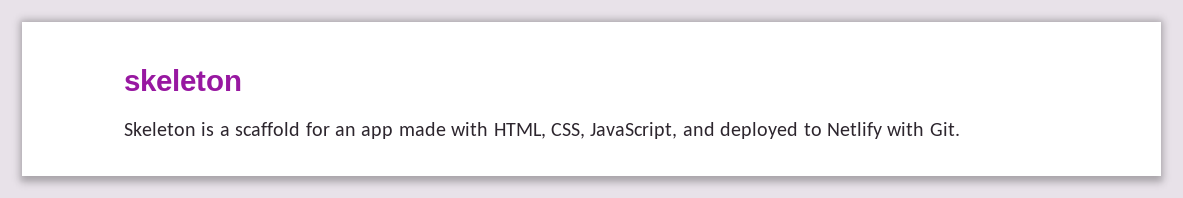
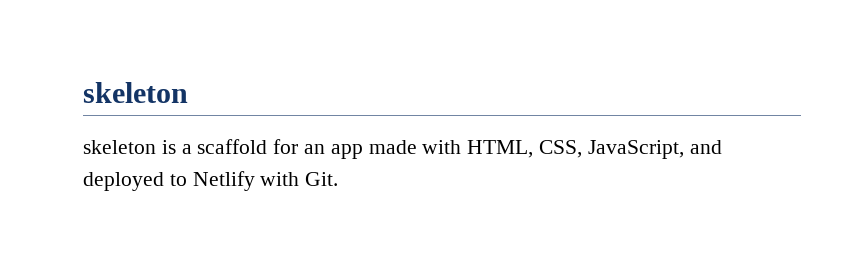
- Skeleton is a scaffold for an app made with HTML, CSS, JavaScript, and deployed to Netlify with Git.
+ skeleton is a scaffold for an app made with HTML, CSS, JavaScript, and deployed to Netlify with Git.

